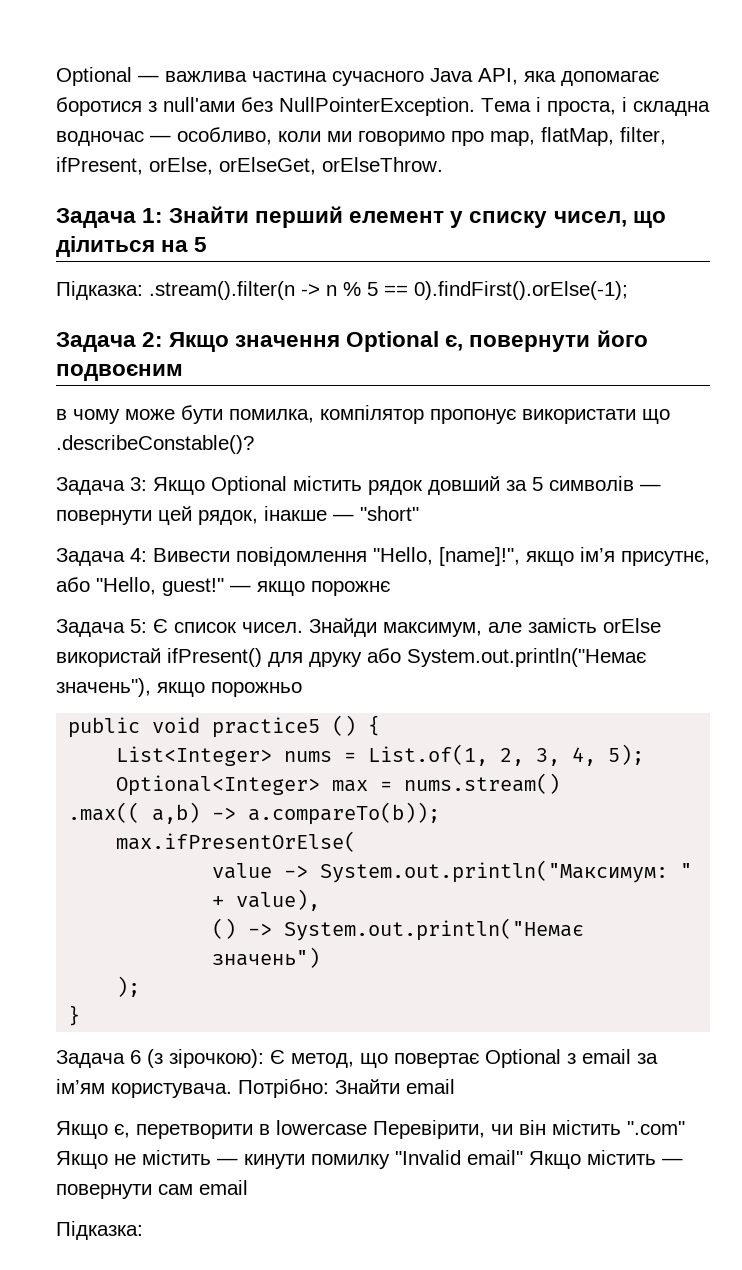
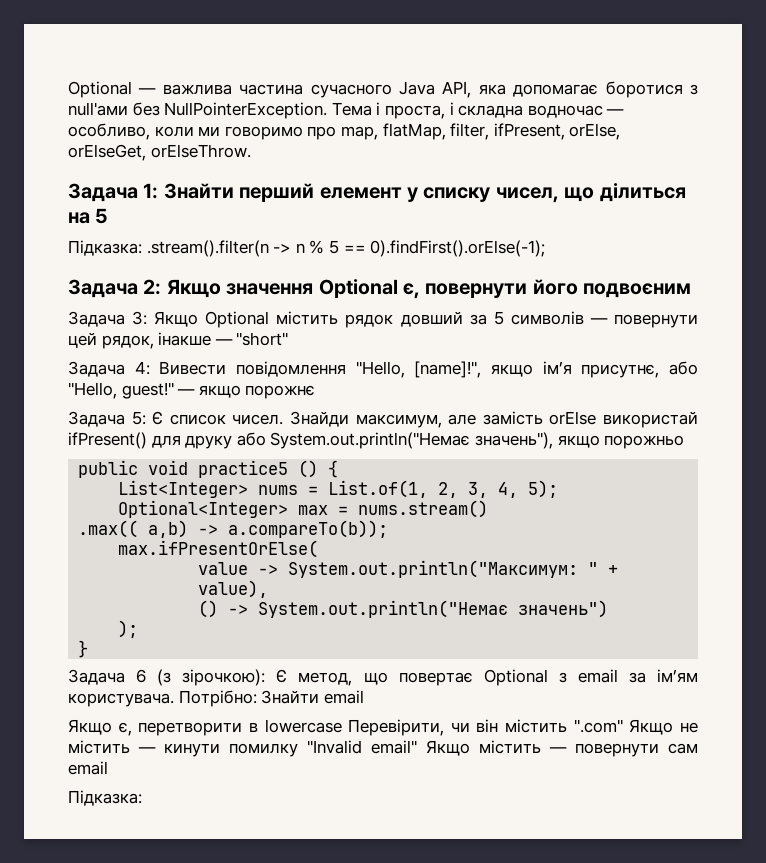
- в чому може бути помилка, компілятор пропонує використати що .describeConstable()?

